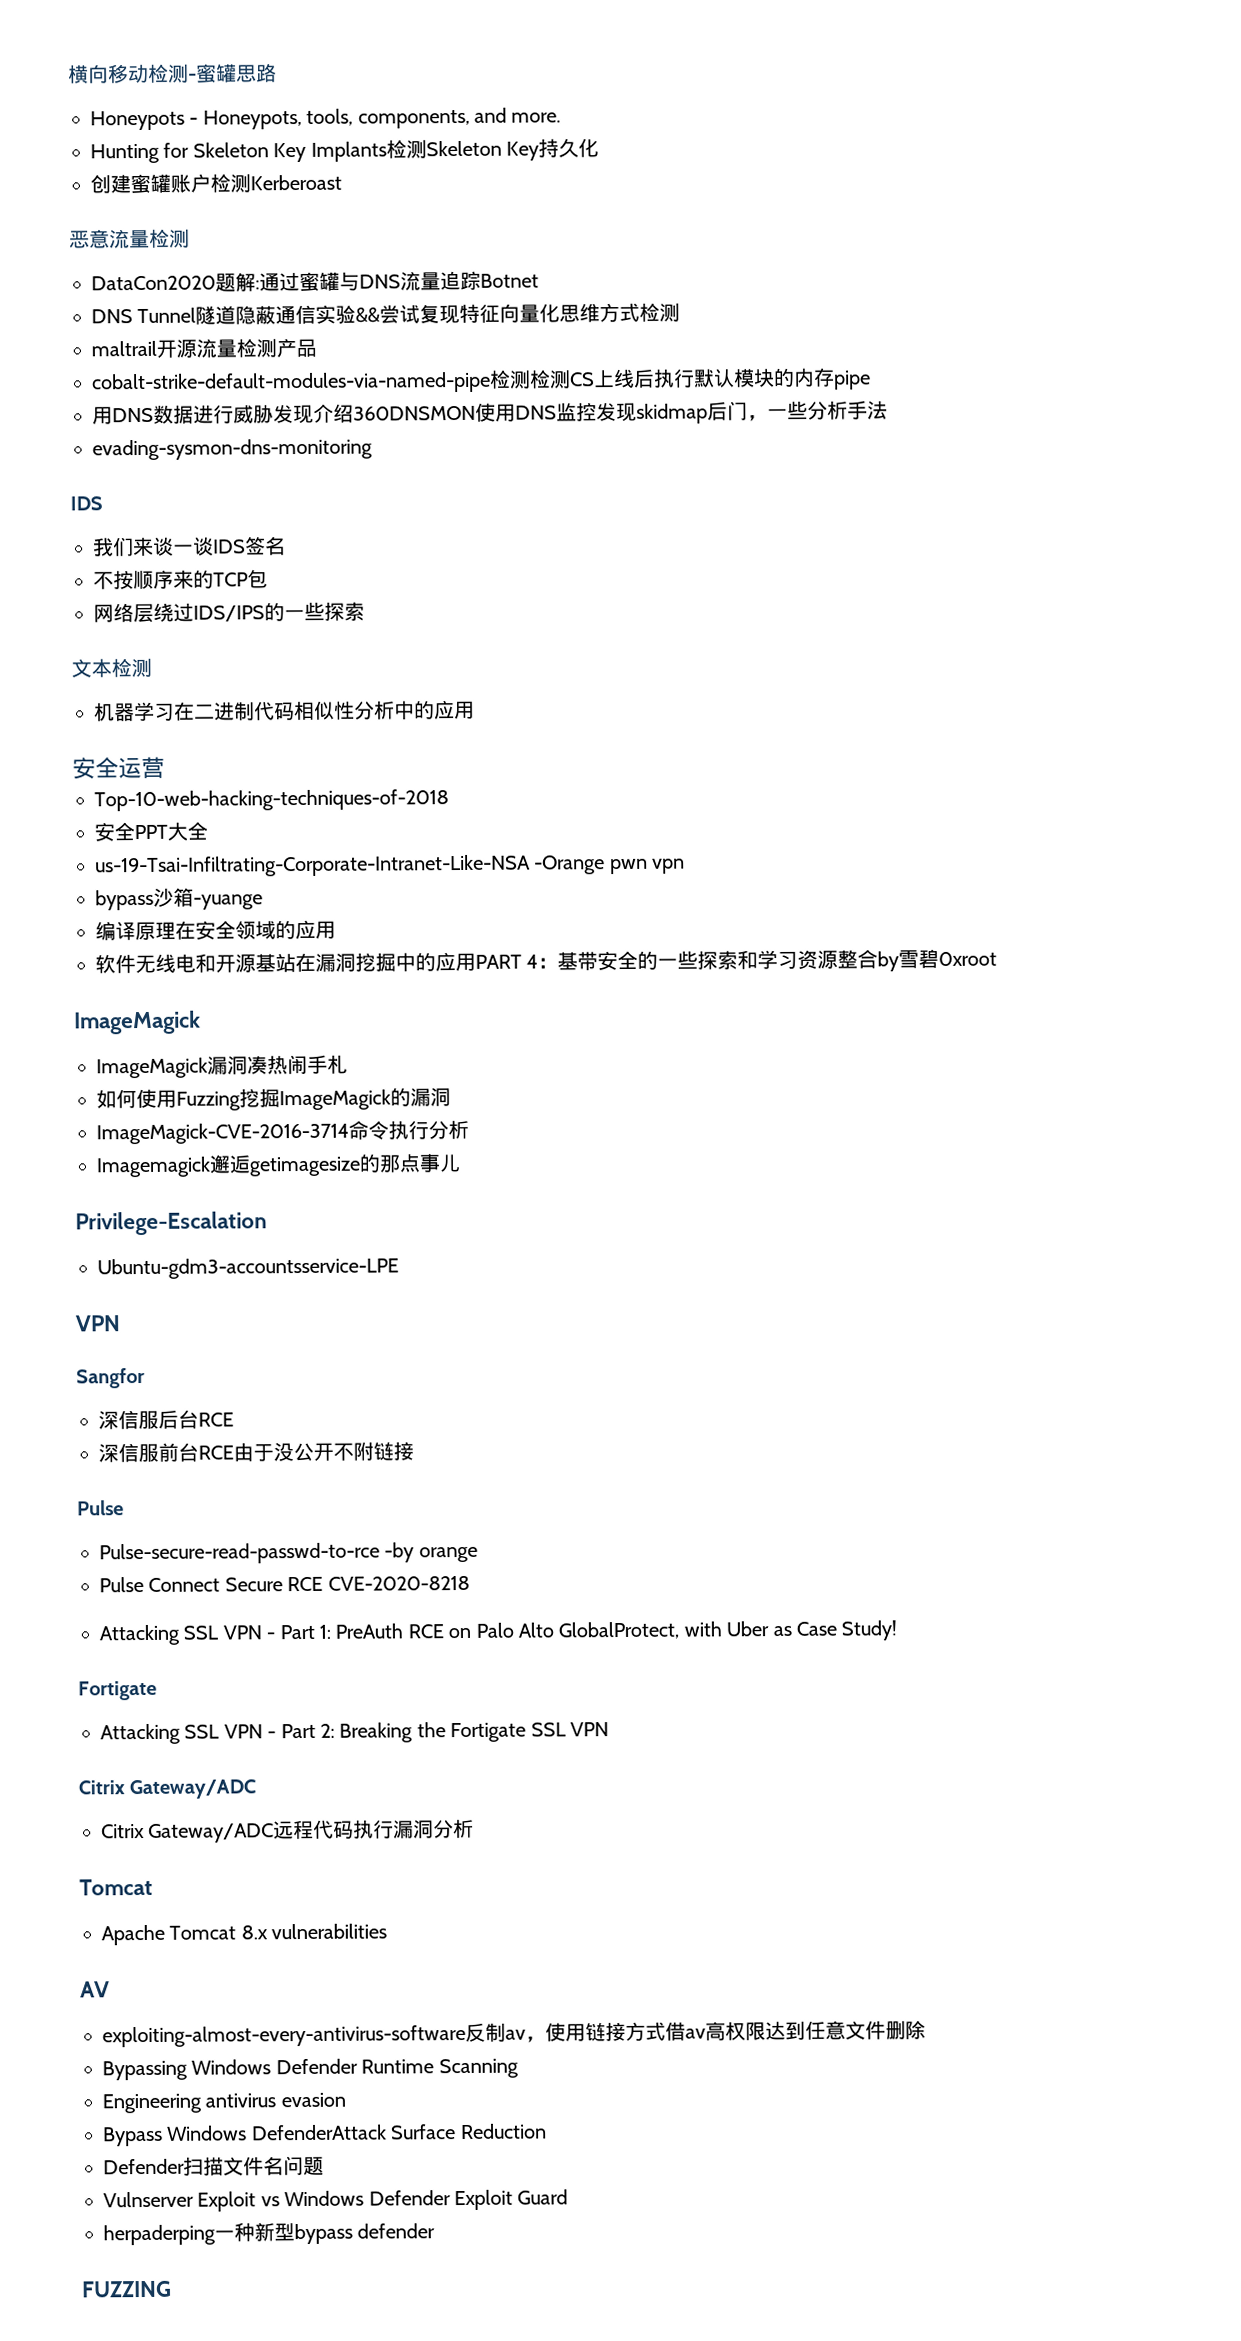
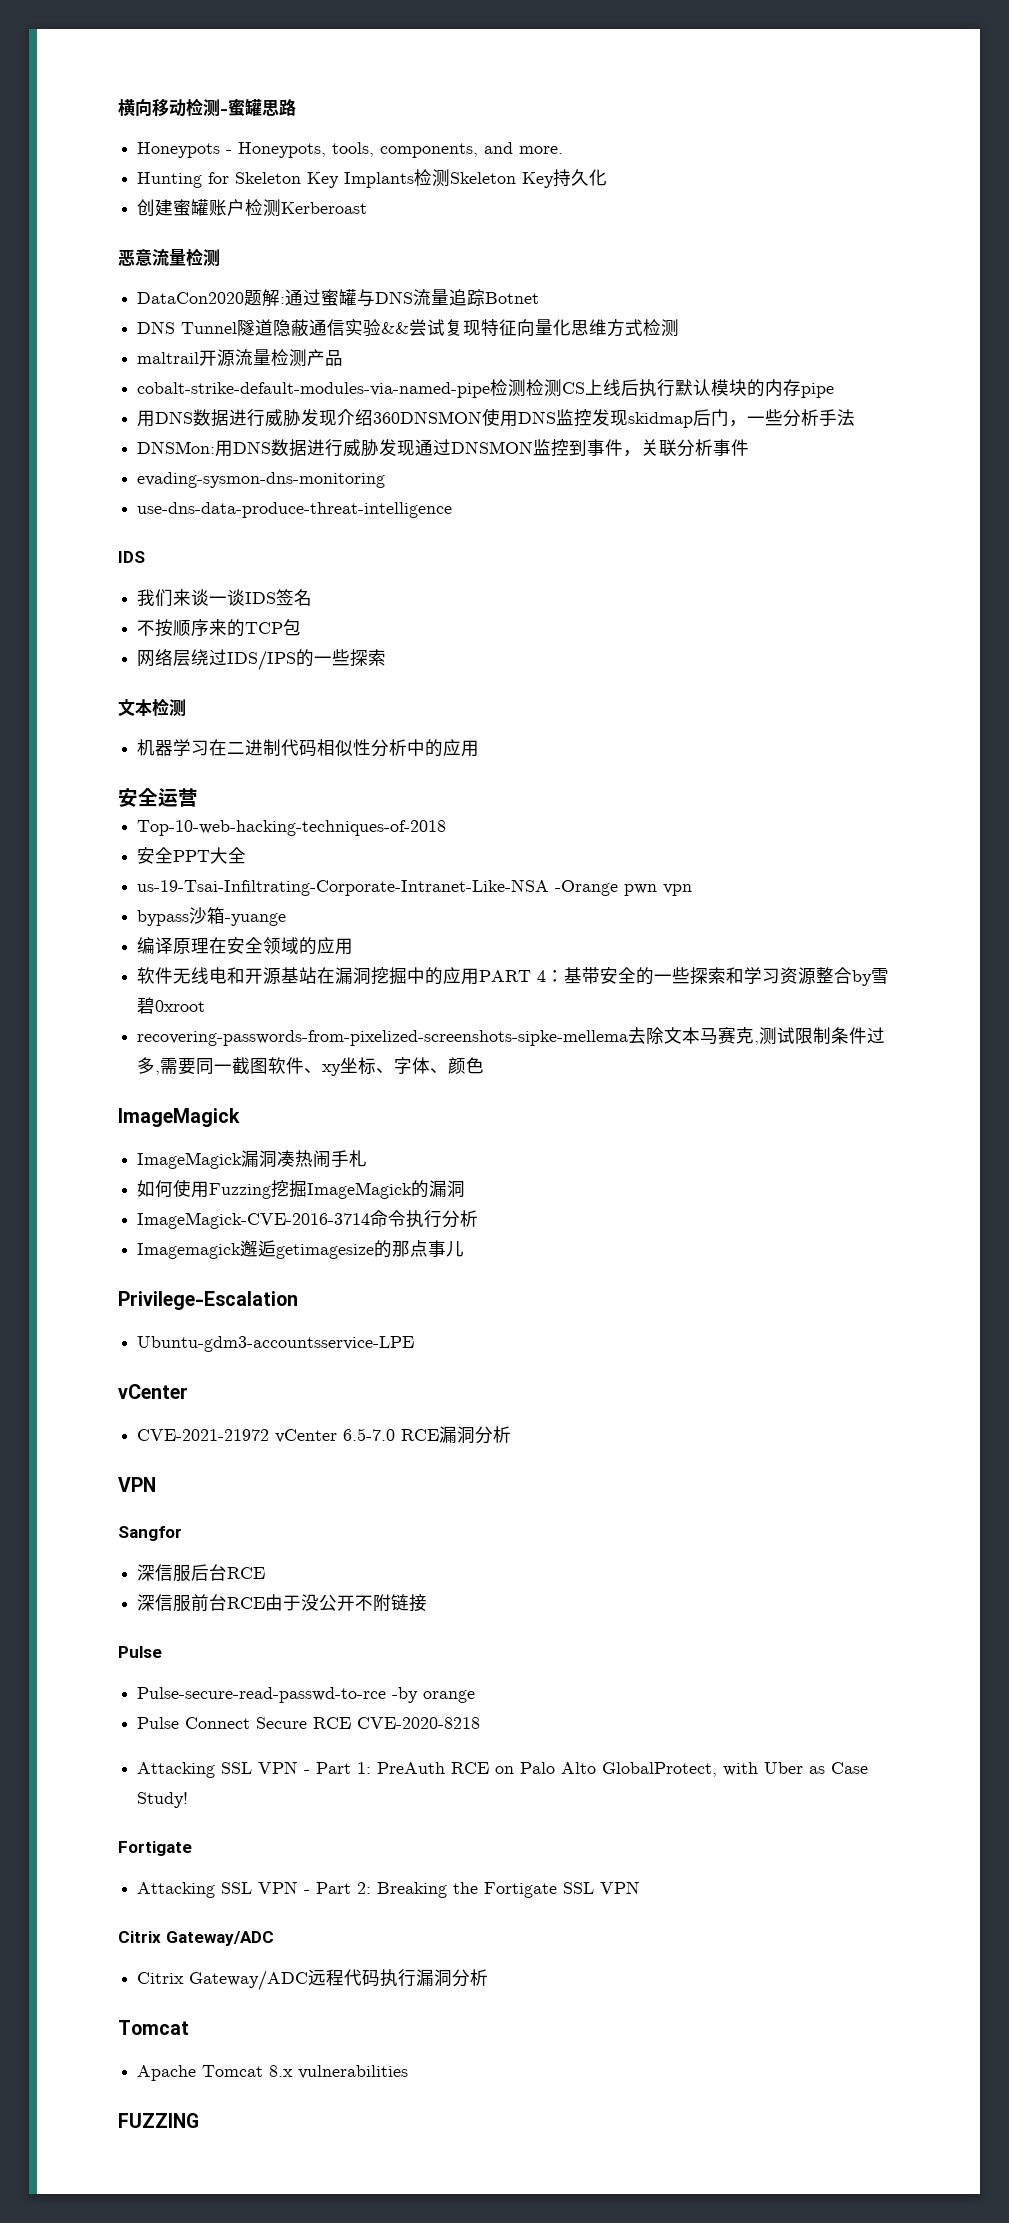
+ DNSMon:用DNS数据进行威胁发现通过DNSMON监控到事件，关联分析事件
+ use-dns-data-produce-threat-intelligence
+ recovering-passwords-from-pixelized-screenshots-sipke-mellema去除文本马赛克,测试限制条件过多,需要同一截图软件、xy坐标、字体、颜色
  Ubuntu-gdm3-accountsservice-LPE
+ vCenter
+ CVE-2021-21972 vCenter 6.5-7.0 RCE漏洞分析
- AV
- exploiting-almost-every-antivirus-software反制av，使用链接方式借av高权限达到任意文件删除
- Bypassing Windows Defender Runtime Scanning
- Engineering antivirus evasion
- Bypass Windows DefenderAttack Surface Reduction
- Defender扫描文件名问题
- Vulnserver Exploit vs Windows Defender Exploit Guard
- herpaderping一种新型bypass defender

